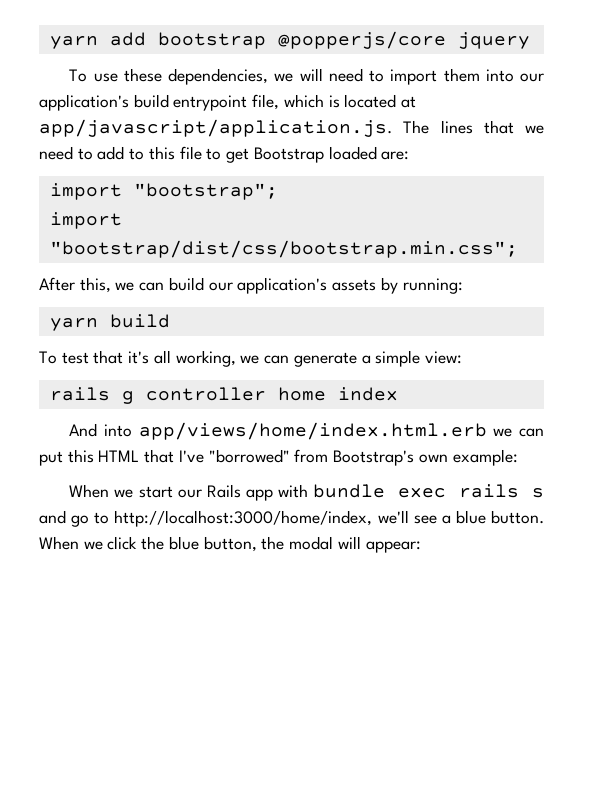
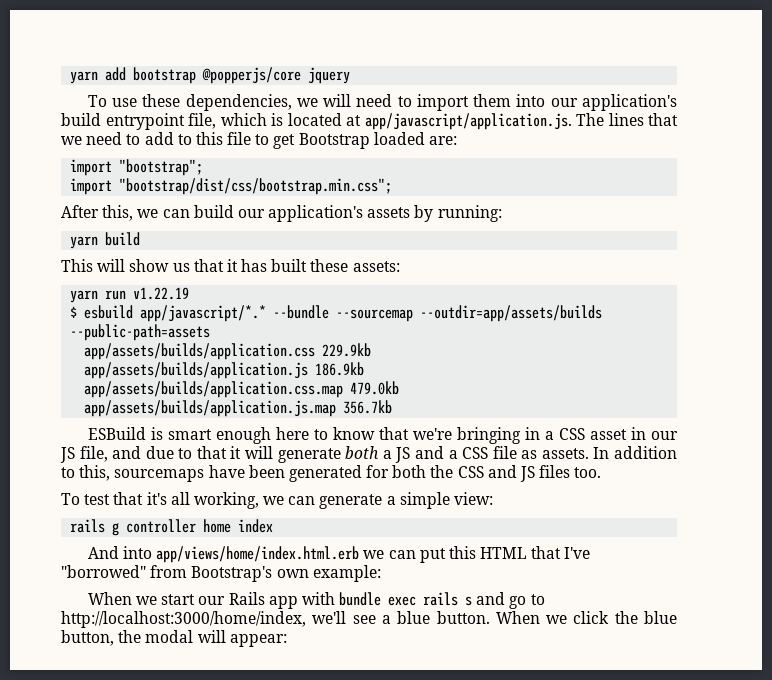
+ This will show us that it has built these assets:
+ yarn run v1.22.19
+ $ esbuild app/javascript/*.* --bundle --sourcemap --outdir=app/assets/builds --public-path=assets
+ app/assets/builds/application.css 229.9kb
+ app/assets/builds/application.js 186.9kb
+ app/assets/builds/application.css.map 479.0kb
+ app/assets/builds/application.js.map 356.7kb
+ ESBuild is smart enough here to know that we're bringing in a CSS asset in our JS file, and due to that it will generate both a JS and a CSS file as assets. In addition to this, sourcemaps have been generated for both the CSS and JS files too.

